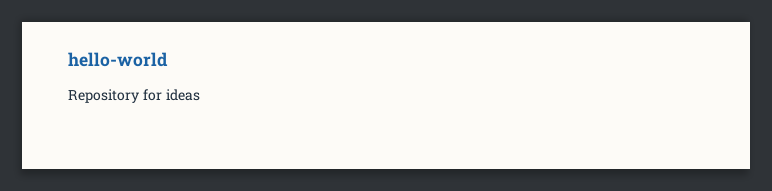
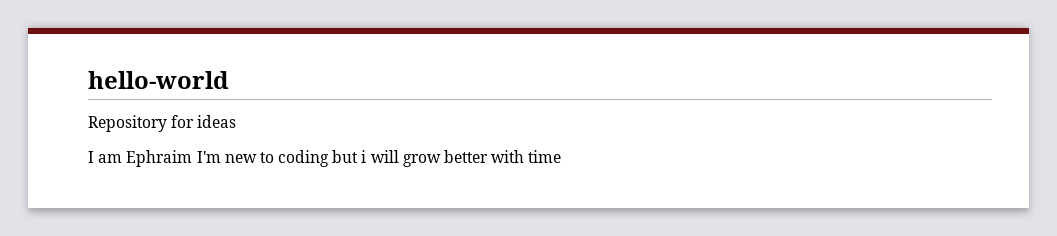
+ I am Ephraim I'm new to coding but i will grow better with time

